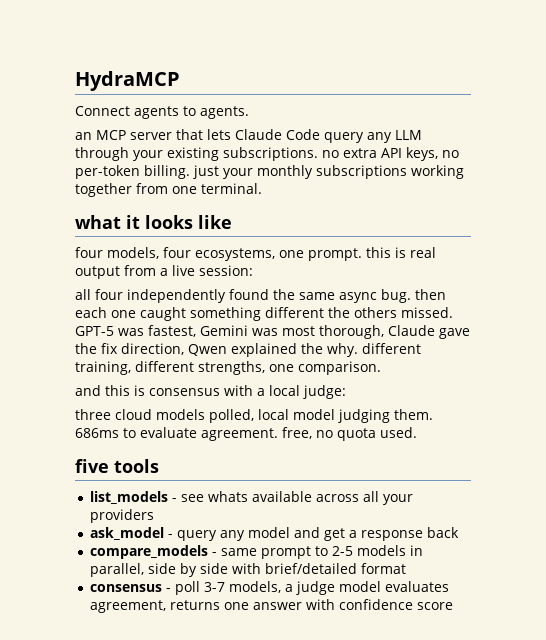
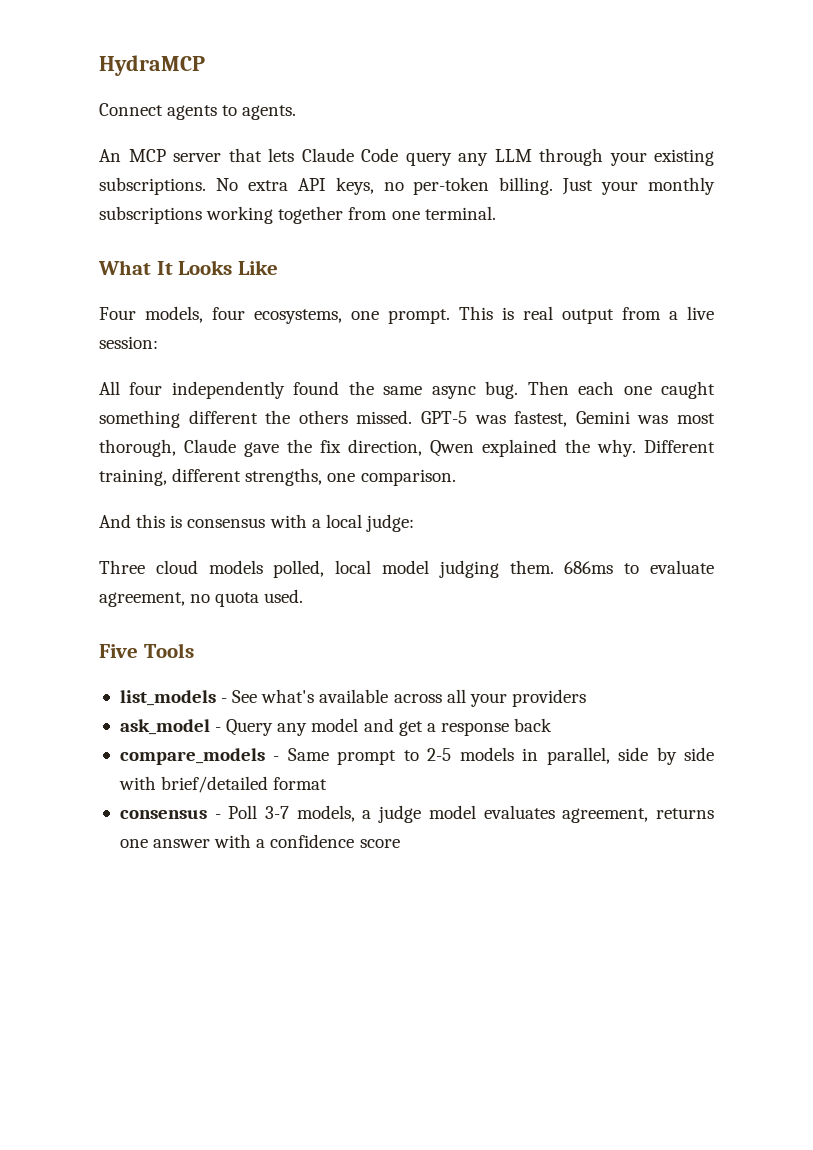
- an MCP server that lets Claude Code query any LLM through your existing subscriptions. no extra API keys, no per-token billing. just your monthly subscriptions working together from one terminal.
+ An MCP server that lets Claude Code query any LLM through your existing subscriptions. No extra API keys, no per-token billing. Just your monthly subscriptions working together from one terminal.
- what it looks like
- four models, four ecosystems, one prompt. this is real output from a live session:
+ What It Looks Like
+ Four models, four ecosystems, one prompt. This is real output from a live session:
- all four independently found the same async bug. then each one caught something different the others missed.
+ All four independently found the same async bug. Then each one caught something different the others missed.
- GPT-5 was fastest, Gemini was most thorough, Claude gave the fix direction, Qwen explained the why. different training, different strengths, one comparison.
+ GPT-5 was fastest, Gemini was most thorough, Claude gave the fix direction, Qwen explained the why. Different training, different strengths, one comparison.
- and this is consensus with a local judge:
+ And this is consensus with a local judge:
- three cloud models polled, local model judging them.
+ Three cloud models polled, local model judging them.
- 686ms to evaluate agreement. free, no quota used.
+ 686ms to evaluate agreement, no quota used.
- five tools
+ Five Tools
- list_models - see whats available across all your providers
+ list_models - See what's available across all your providers
- ask_model - query any model and get a response back
+ ask_model - Query any model and get a response back
- compare_models - same prompt to 2-5 models in parallel, side by side with brief/detailed format
+ compare_models - Same prompt to 2-5 models in parallel, side by side with brief/detailed format
- consensus - poll 3-7 models, a judge model evaluates agreement, returns one answer with confidence score
+ consensus - Poll 3-7 models, a judge model evaluates agreement, returns one answer with a confidence score

